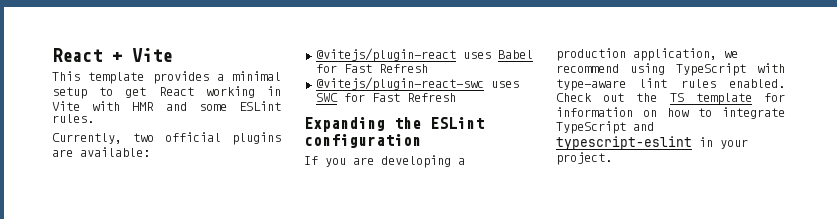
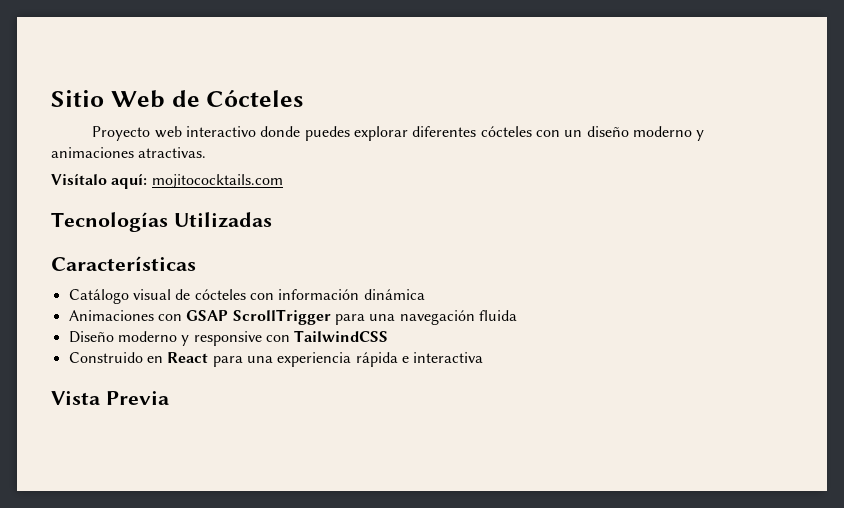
- React + Vite
- This template provides a minimal setup to get React working in Vite with HMR and some ESLint rules.
- Currently, two official plugins are available:
- @vitejs/plugin-react uses Babel for Fast Refresh
- @vitejs/plugin-react-swc uses SWC for Fast Refresh
- Expanding the ESLint configuration
- If you are developing a production application, we recommend using TypeScript with type-aware lint rules enabled. Check out the TS template for information on how to integrate TypeScript and typescript-eslint in your project.
+ Sitio Web de Cócteles
+ Proyecto web interactivo donde puedes explorar diferentes cócteles con un diseño moderno y animaciones atractivas.
+ Visítalo aquí: mojitococktails.com
+ Tecnologías Utilizadas
+ Características
+ Catálogo visual de cócteles con información dinámica
+ Animaciones con GSAP ScrollTrigger para una navegación fluida
+ Diseño moderno y responsive con TailwindCSS
+ Construido en React para una experiencia rápida e interactiva
+ Vista Previa

